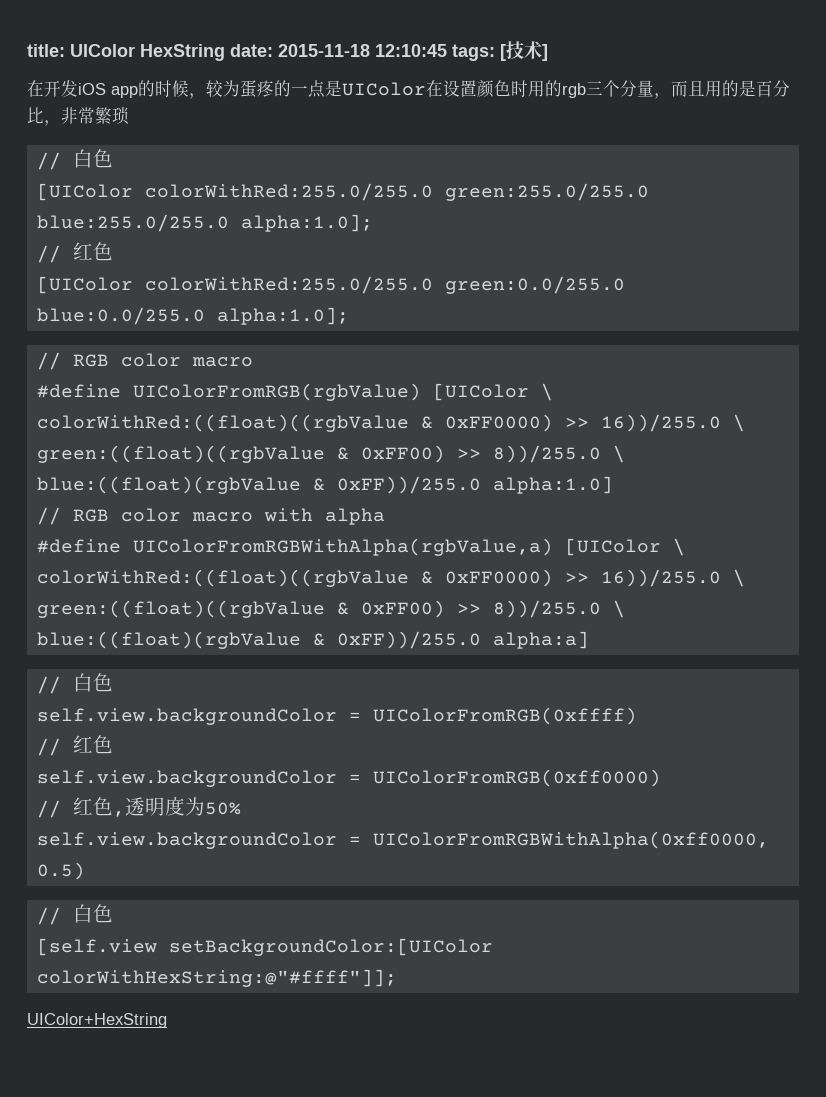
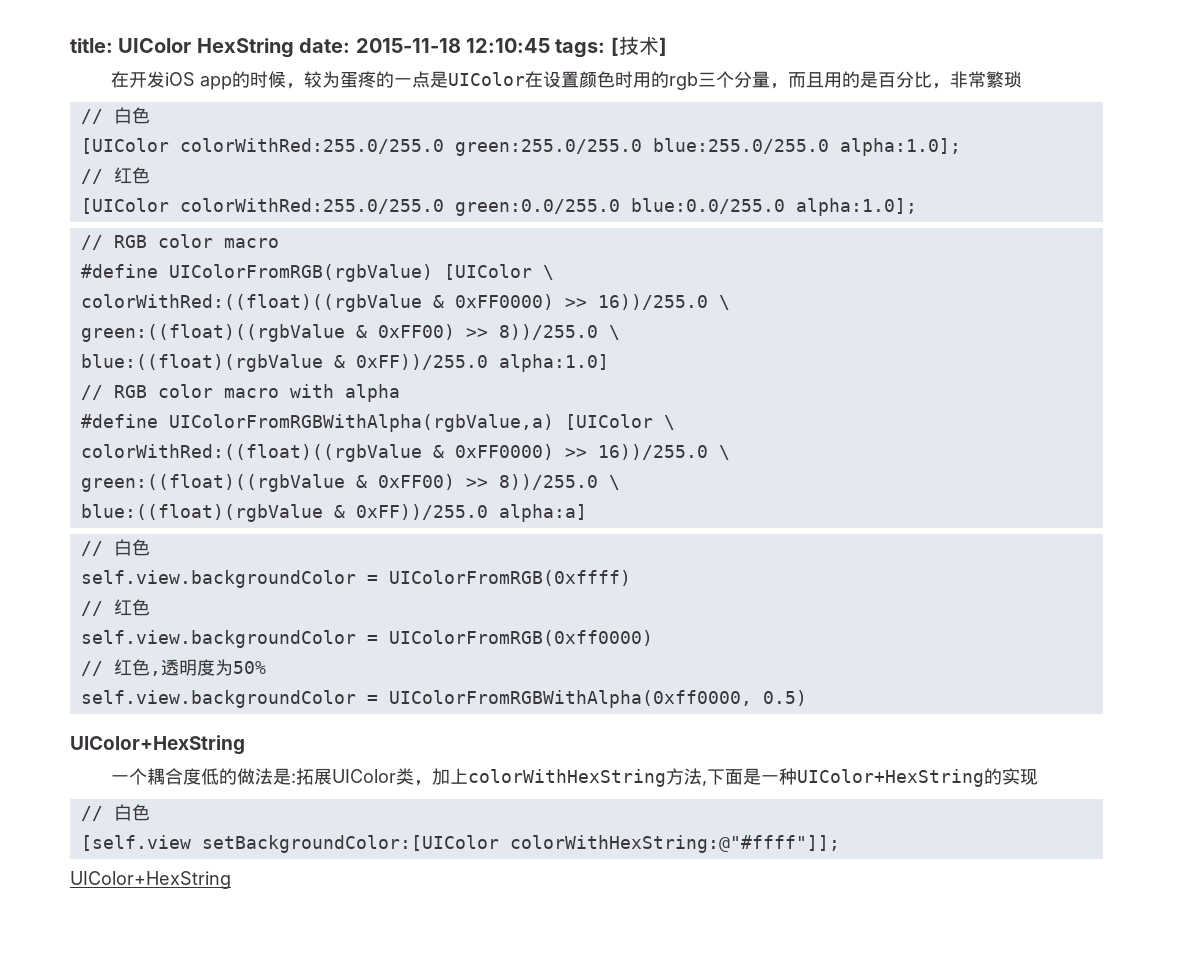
  self.view.backgroundColor = UIColorFromRGBWithAlpha(0xff0000, 0.5)
+ UIColor+HexString
+ 一个耦合度低的做法是:拓展UIColor类，加上colorWithHexString方法,下面是一种UIColor+HexString的实现

